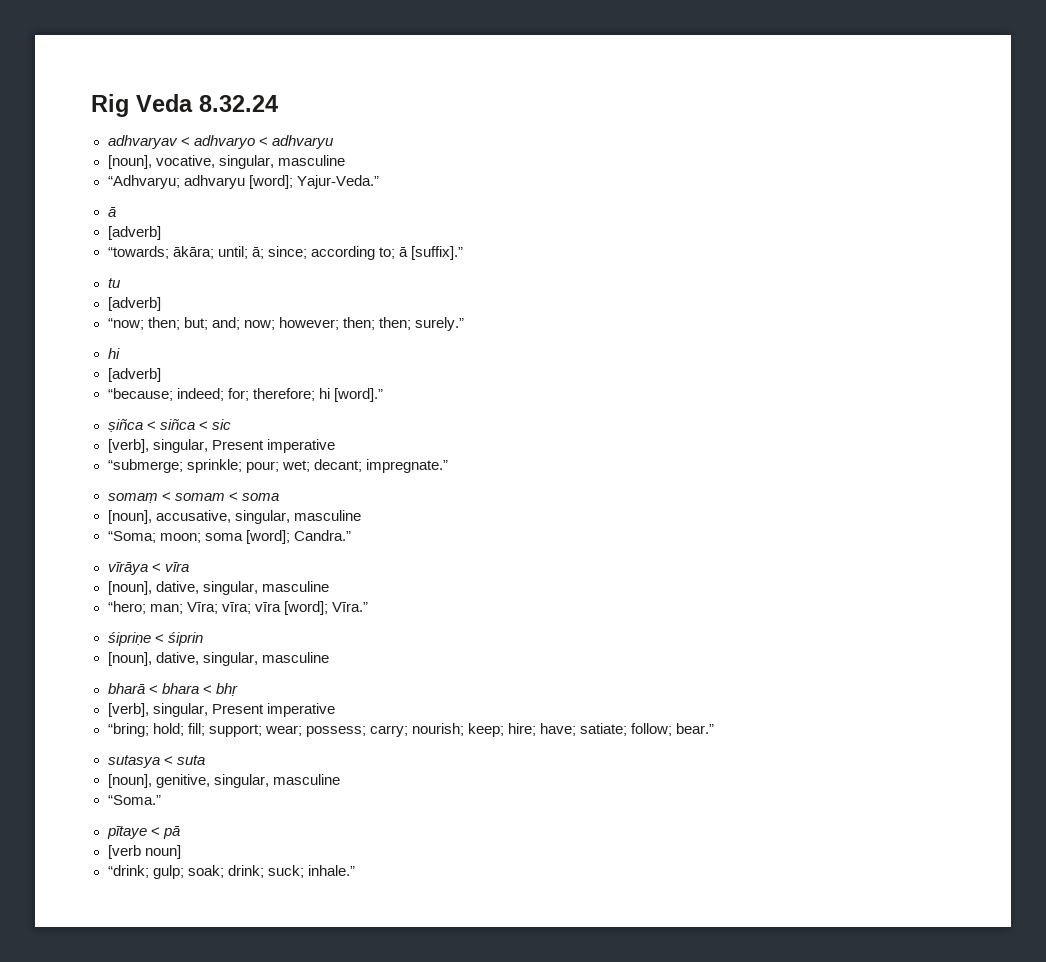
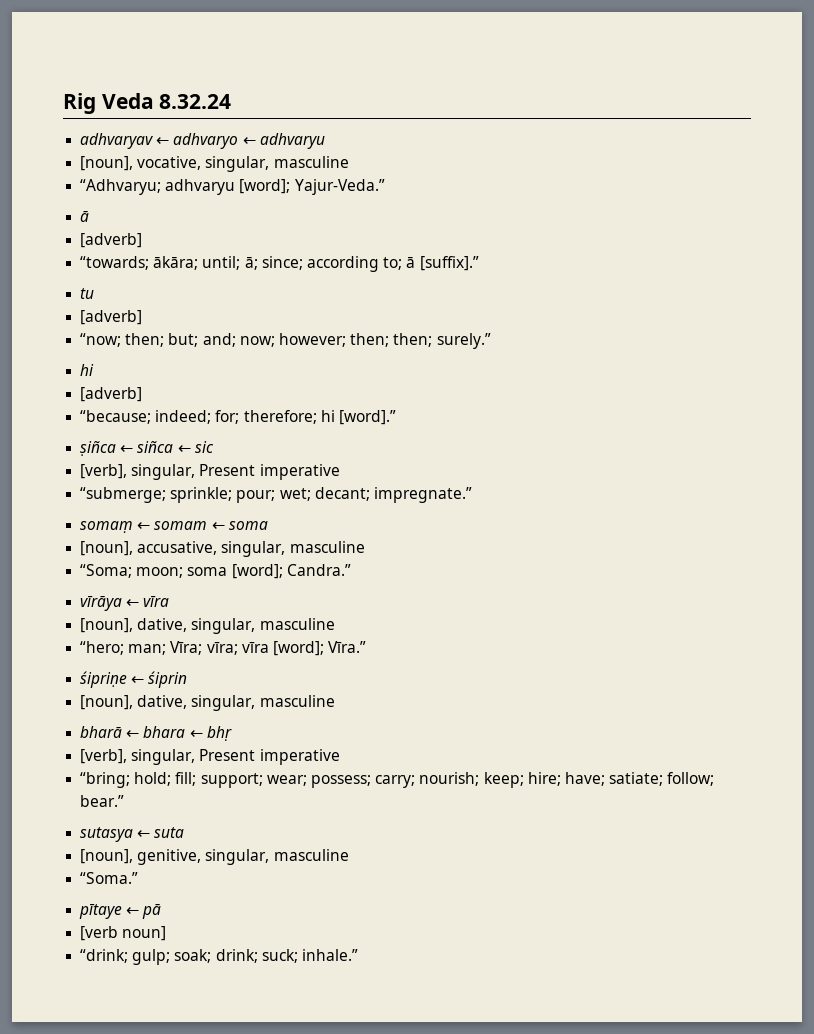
- adhvaryav < adhvaryo < adhvaryu
+ adhvaryav ← adhvaryo ← adhvaryu
- ṣiñca < siñca < sic
+ ṣiñca ← siñca ← sic
- somaṃ < somam < soma
+ somaṃ ← somam ← soma
- vīrāya < vīra
+ vīrāya ← vīra
- śipriṇe < śiprin
+ śipriṇe ← śiprin
- bharā < bhara < bhṛ
+ bharā ← bhara ← bhṛ
- sutasya < suta
+ sutasya ← suta
- pītaye < pā
+ pītaye ← pā

